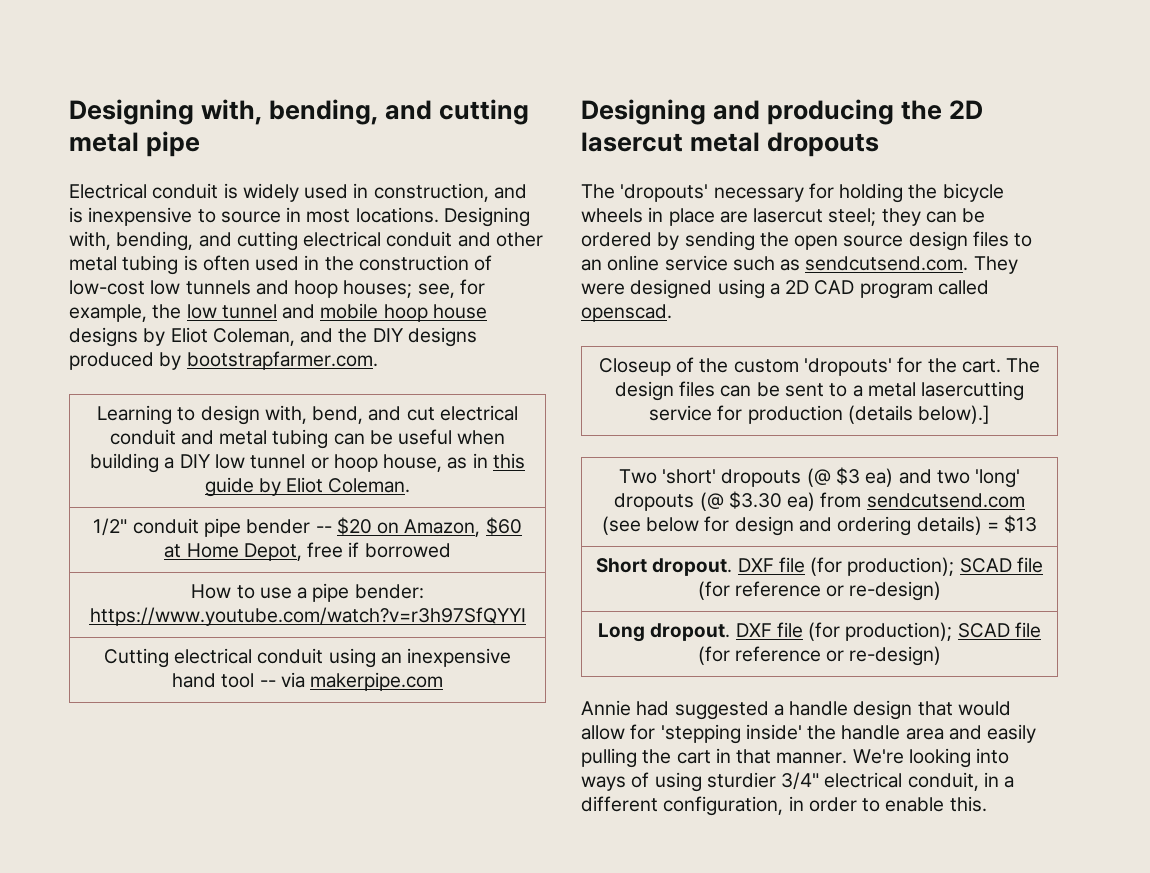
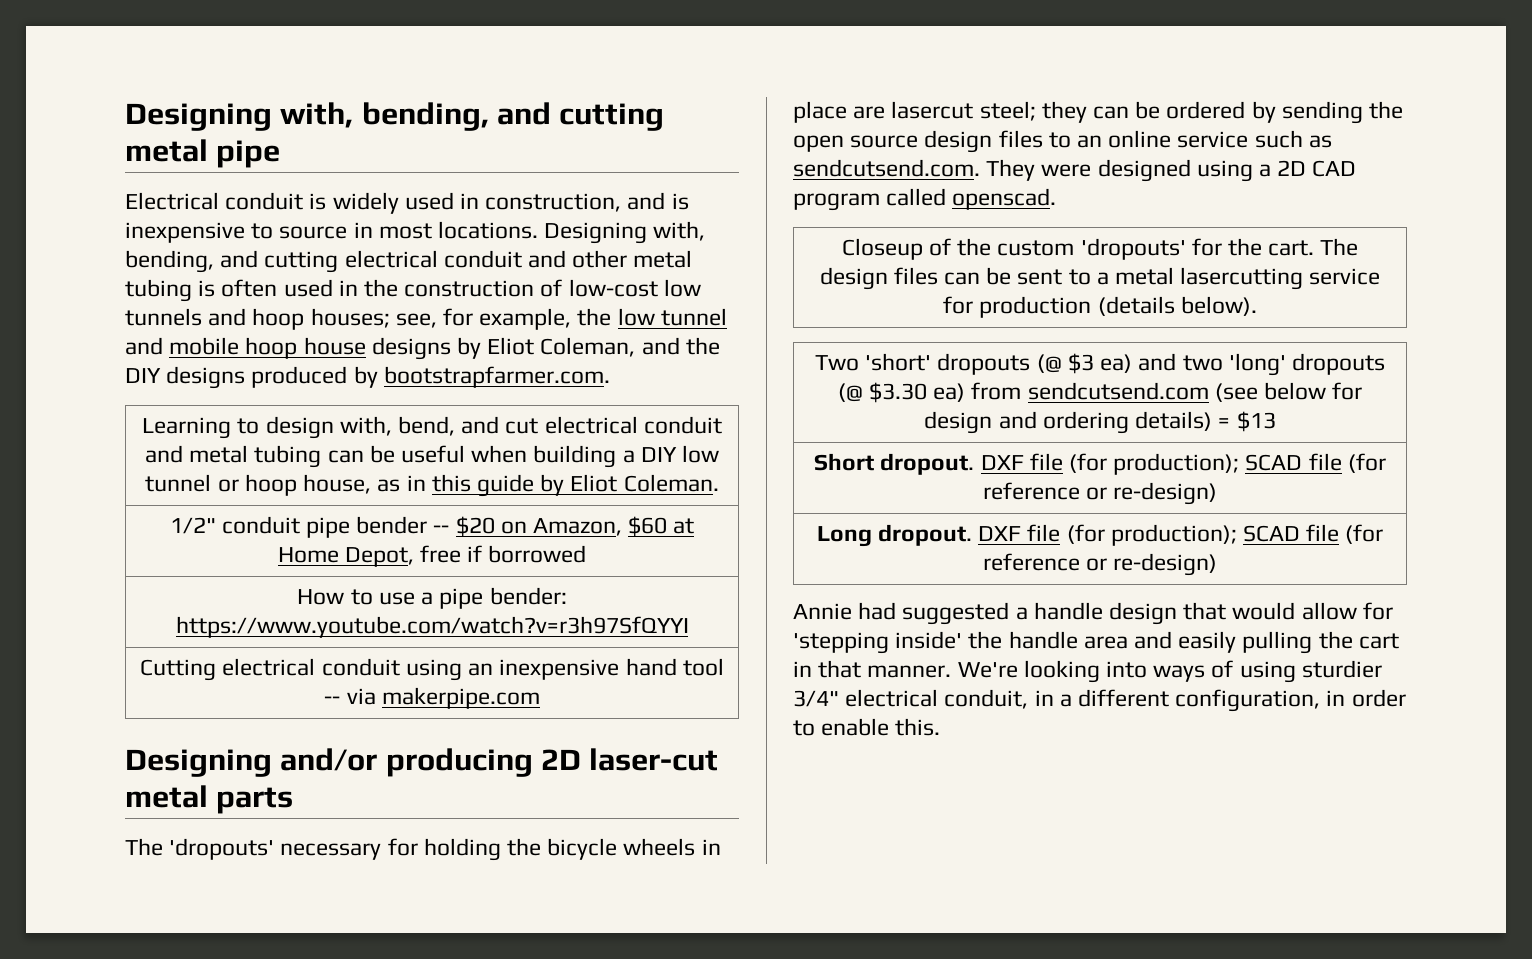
- Designing and producing the 2D lasercut metal dropouts
+ Designing and/or producing 2D laser-cut metal parts
- Closeup of the custom 'dropouts' for the cart. The design files can be sent to a metal lasercutting service for production (details below).]
+ Closeup of the custom 'dropouts' for the cart. The design files can be sent to a metal lasercutting service for production (details below).

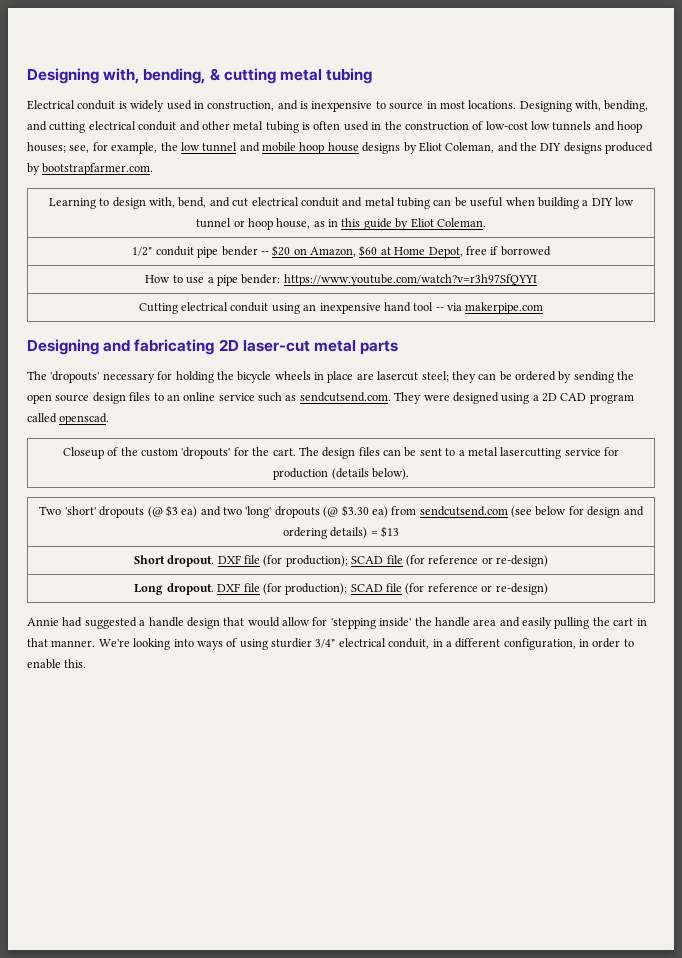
- Designing with, bending, and cutting metal pipe
+ Designing with, bending, & cutting metal tubing
- Designing and/or producing 2D laser-cut metal parts
+ Designing and fabricating 2D laser-cut metal parts

